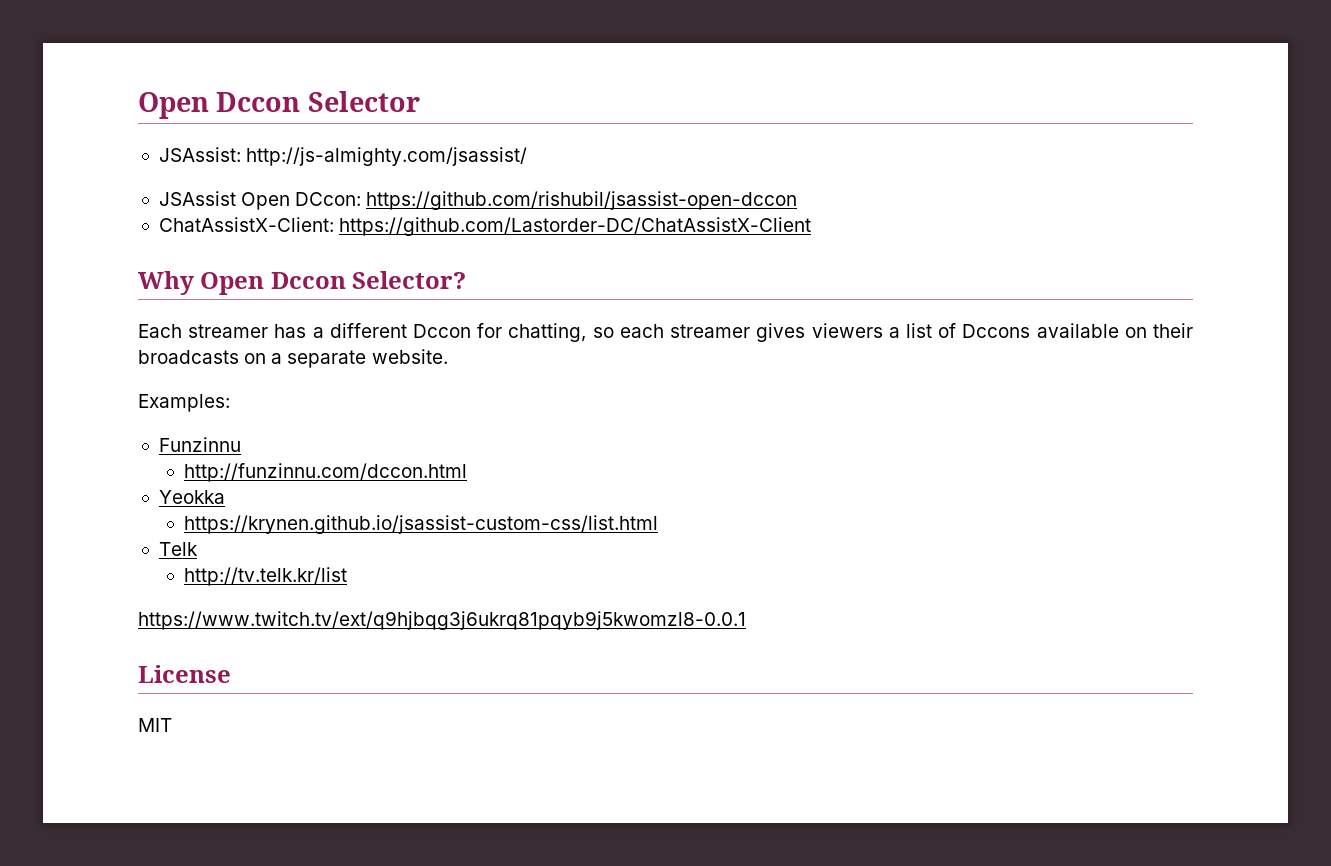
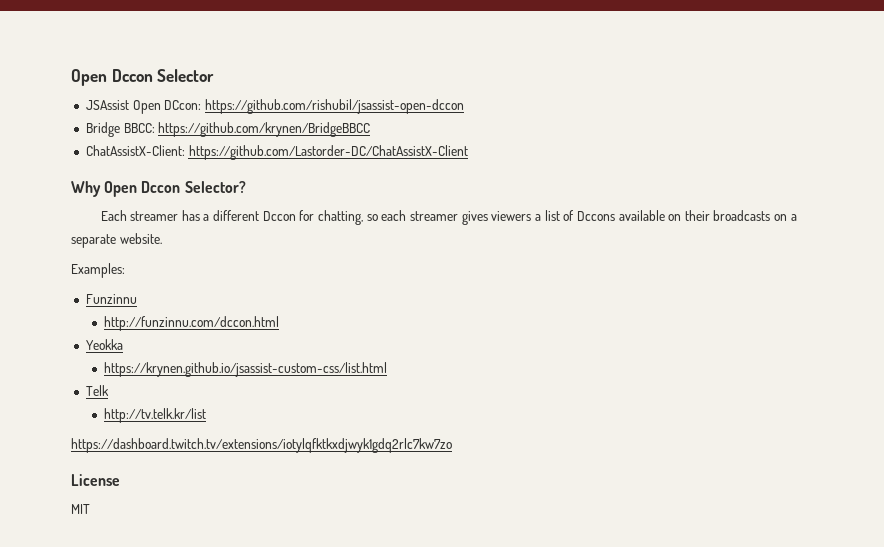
- JSAssist: http://js-almighty.com/jsassist/
+ Bridge BBCC: https://github.com/krynen/BridgeBBCC
- https://www.twitch.tv/ext/q9hjbqg3j6ukrq81pqyb9j5kwomzl8-0.0.1
+ https://dashboard.twitch.tv/extensions/iotylqfktkxdjwyk1gdq2rlc7kw7zo

